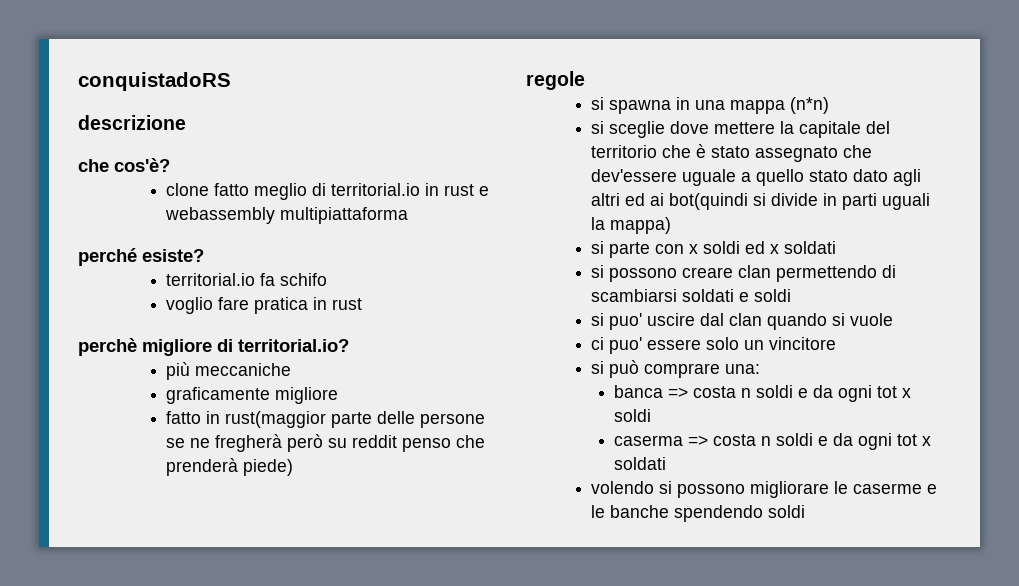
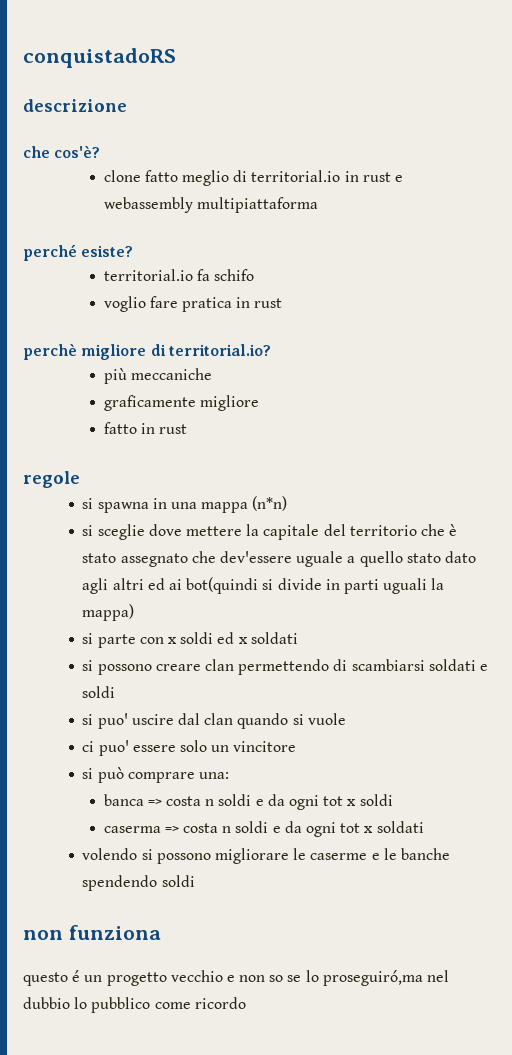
- fatto in rust(maggior parte delle persone se ne fregherà però su reddit penso che prenderà piede)
+ fatto in rust
+ non funziona
+ questo é un progetto vecchio e non so se lo proseguiró,ma nel dubbio lo pubblico come ricordo

